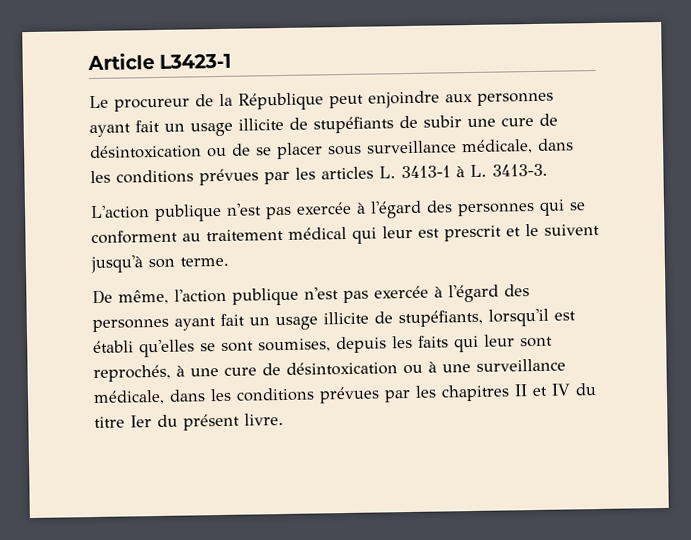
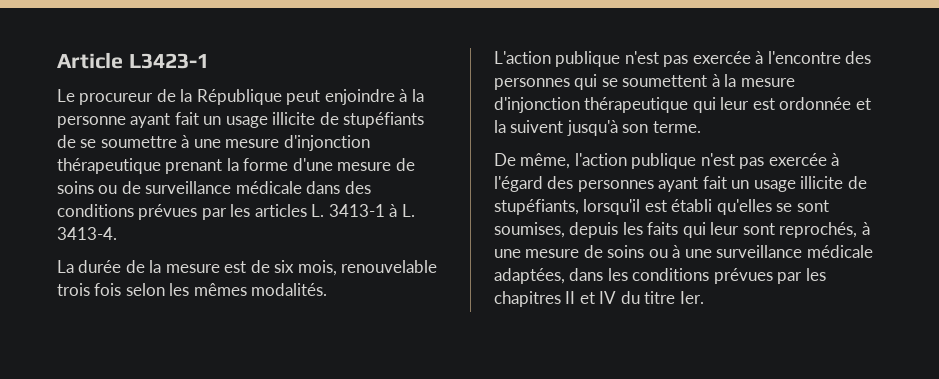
- Le procureur de la République peut enjoindre aux personnes ayant fait un usage illicite de stupéfiants de subir une cure de désintoxication ou de se placer sous surveillance médicale, dans les conditions prévues par les articles L. 3413-1 à L. 3413-3.
+ Le procureur de la République peut enjoindre à la personne ayant fait un usage illicite de stupéfiants de se soumettre à une mesure d'injonction thérapeutique prenant la forme d'une mesure de soins ou de surveillance médicale dans des conditions prévues par les articles L. 3413-1 à L. 3413-4.
+ La durée de la mesure est de six mois, renouvelable trois fois selon les mêmes modalités.
- L'action publique n'est pas exercée à l'égard des personnes qui se conforment au traitement médical qui leur est prescrit et le suivent jusqu'à son terme.
+ L'action publique n'est pas exercée à l'encontre des personnes qui se soumettent à la mesure d'injonction thérapeutique qui leur est ordonnée et la suivent jusqu'à son terme.
- De même, l'action publique n'est pas exercée à l'égard des personnes ayant fait un usage illicite de stupéfiants, lorsqu'il est établi qu'elles se sont soumises, depuis les faits qui leur sont reprochés, à une cure de désintoxication ou à une surveillance médicale, dans les conditions prévues par les chapitres II et IV du titre Ier du présent livre.
+ De même, l'action publique n'est pas exercée à l'égard des personnes ayant fait un usage illicite de stupéfiants, lorsqu'il est établi qu'elles se sont soumises, depuis les faits qui leur sont reprochés, à une mesure de soins ou à une surveillance médicale adaptées, dans les conditions prévues par les chapitres II et IV du titre Ier.

